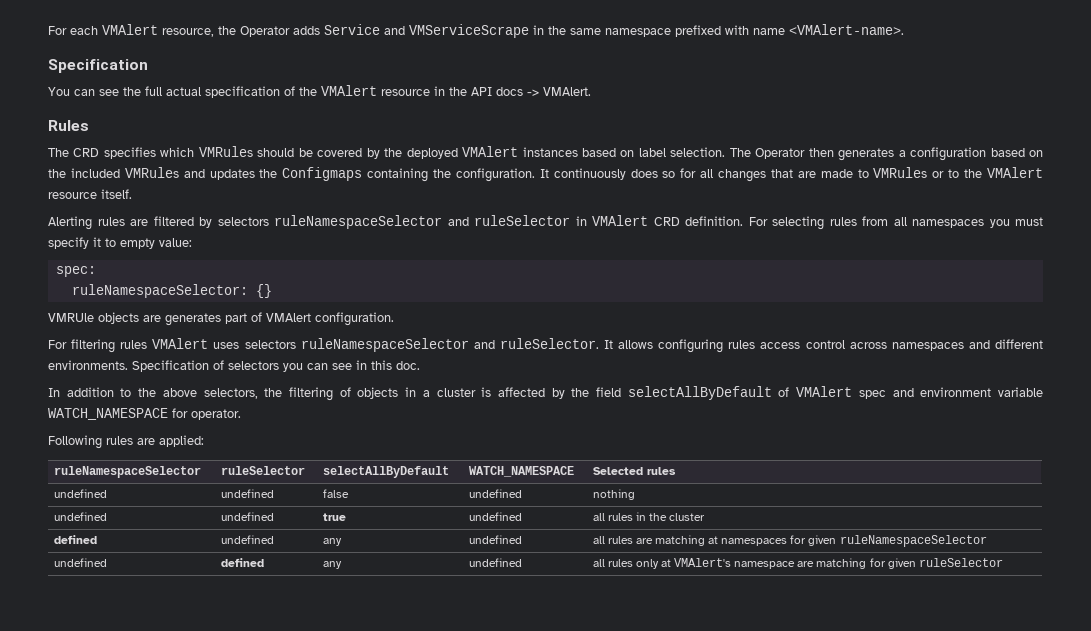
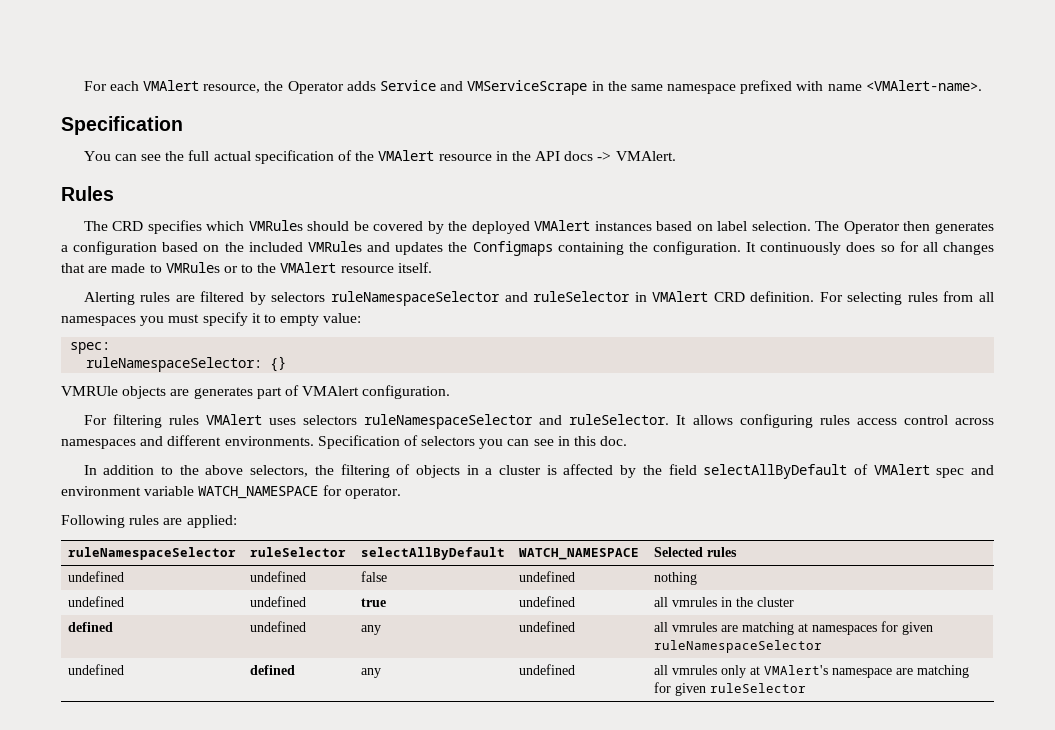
- undefined | undefined | true | undefined | all rules in the cluster
+ undefined | undefined | true | undefined | all vmrules in the cluster
- defined | undefined | any | undefined | all rules are matching at namespaces for given ruleNamespaceSelector
+ defined | undefined | any | undefined | all vmrules are matching at namespaces for given ruleNamespaceSelector
- undefined | defined | any | undefined | all rules only at VMAlert's namespace are matching for given ruleSelector
+ undefined | defined | any | undefined | all vmrules only at VMAlert's namespace are matching for given ruleSelector

